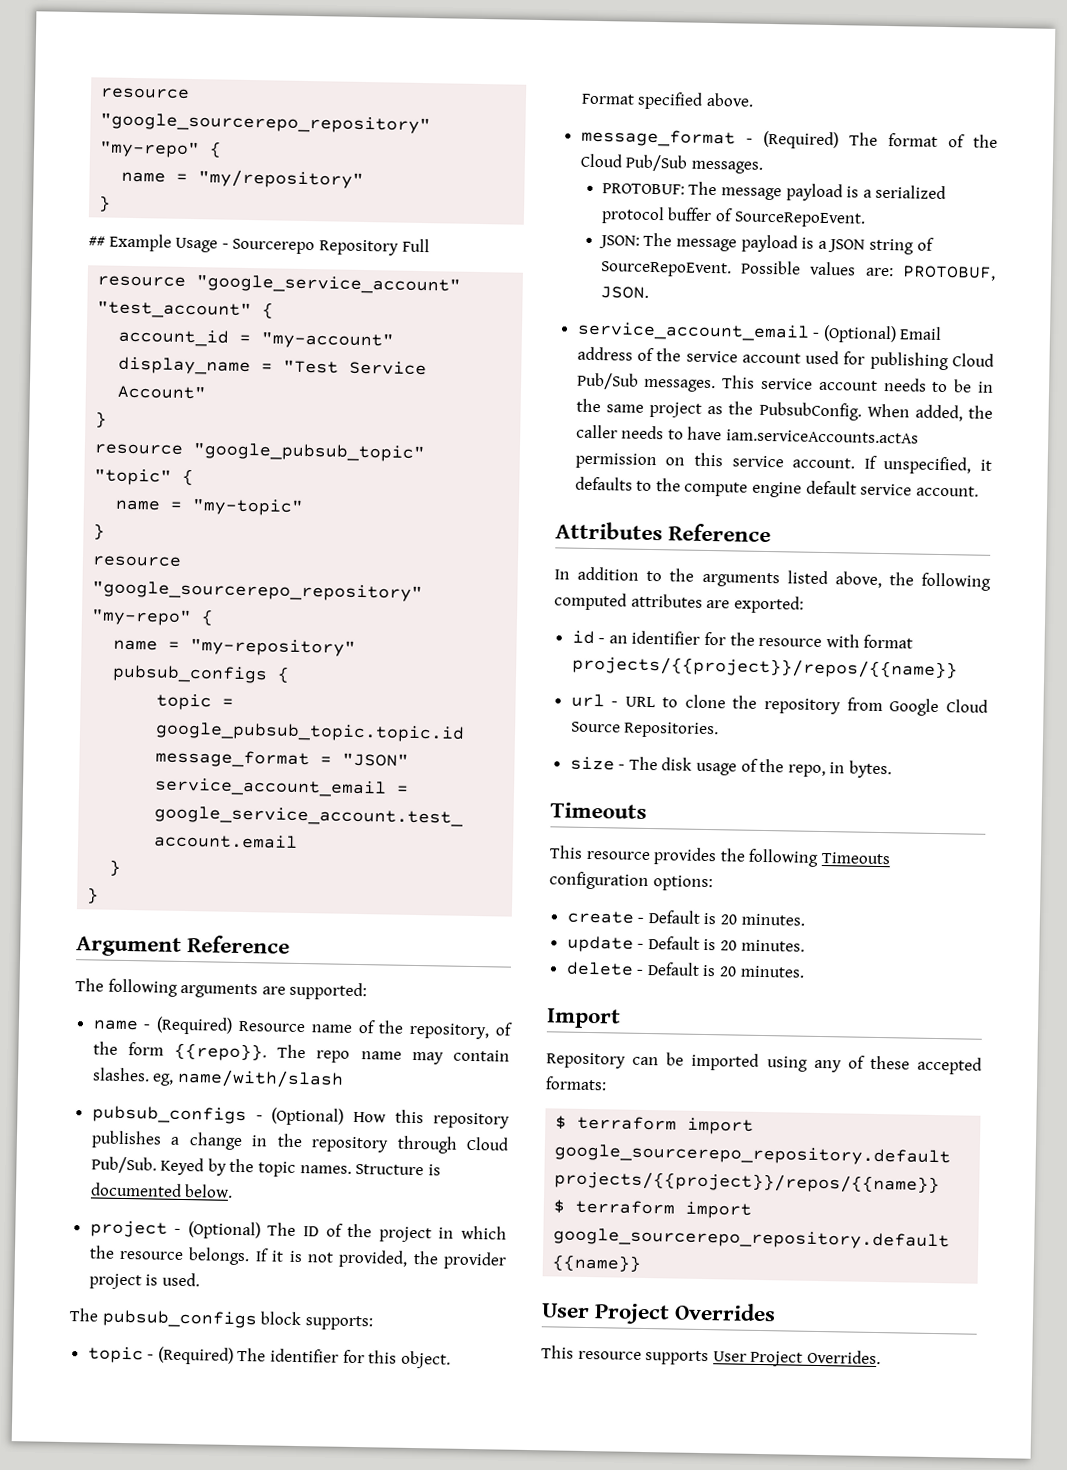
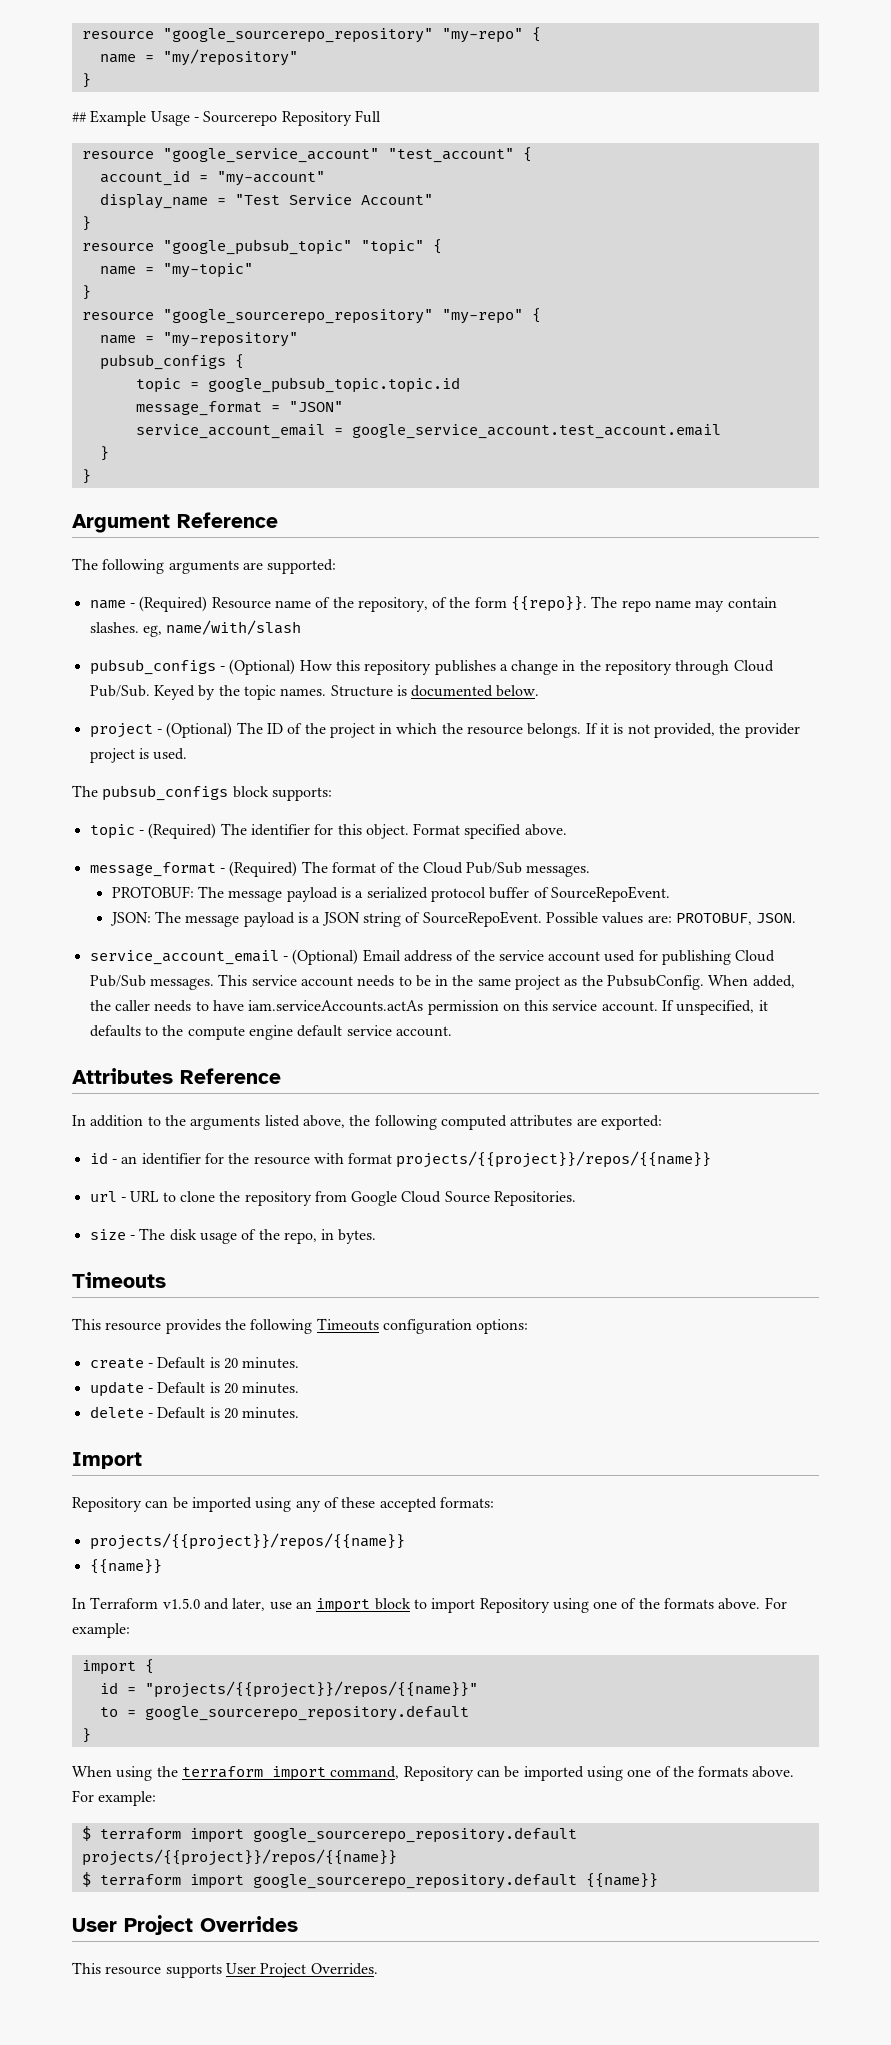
  Repository can be imported using any of these accepted formats:
+ projects/{{project}}/repos/{{name}}
+ {{name}}
+ In Terraform v1.5.0 and later, use an import block to import Repository using one of the formats above. For example:
+ import {
+ id = "projects/{{project}}/repos/{{name}}"
+ to = google_sourcerepo_repository.default
+ }
+ When using the terraform import command, Repository can be imported using one of the formats above. For example:

